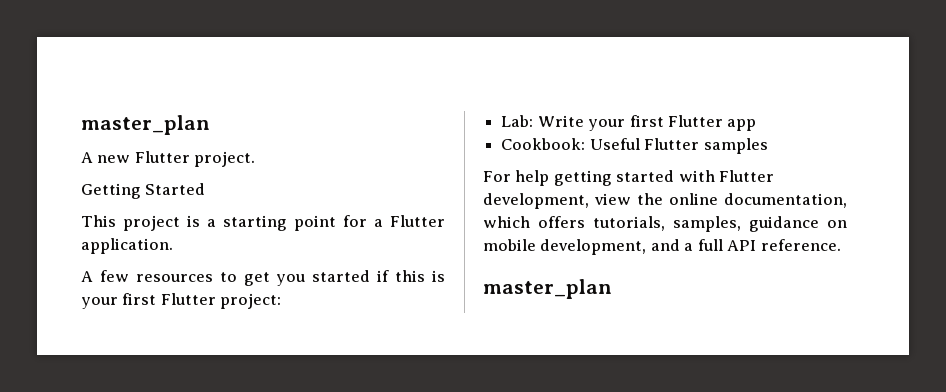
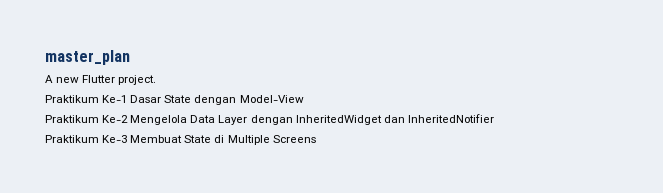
- Getting Started
- This project is a starting point for a Flutter application.
- A few resources to get you started if this is your first Flutter project:
- Lab: Write your first Flutter app
- Cookbook: Useful Flutter samples
- For help getting started with Flutter development, view the online documentation, which offers tutorials, samples, guidance on mobile development, and a full API reference.
- master_plan
+ Praktikum Ke-1 Dasar State dengan Model-View
+ Praktikum Ke-2 Mengelola Data Layer dengan InheritedWidget dan InheritedNotifier
+ Praktikum Ke-3 Membuat State di Multiple Screens

